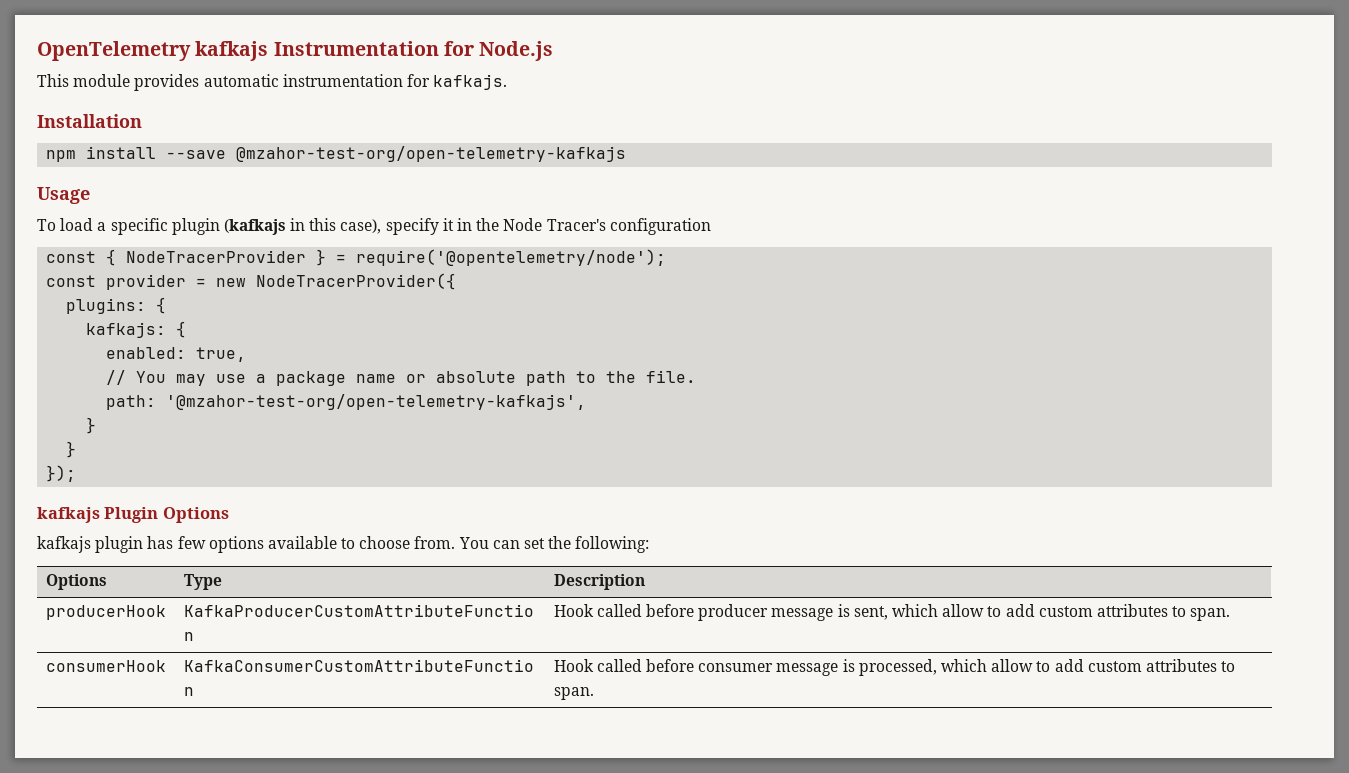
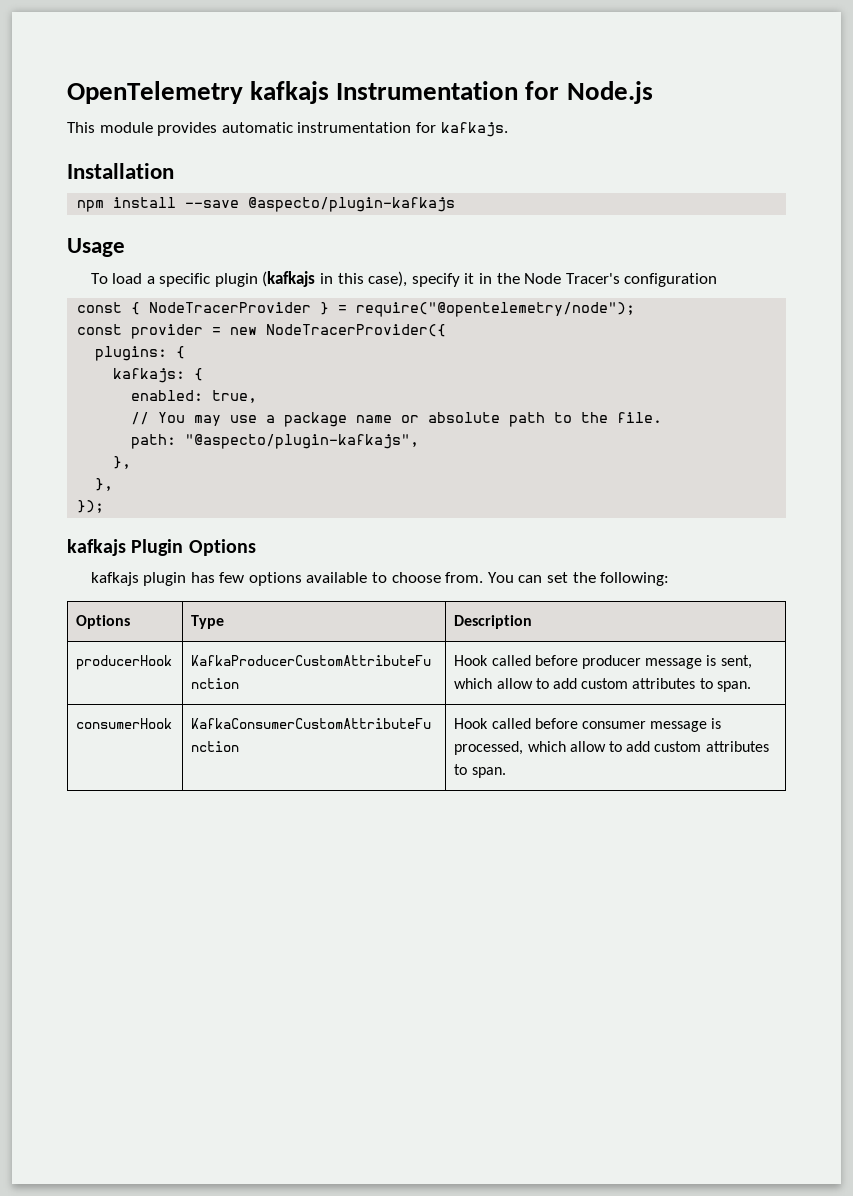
- npm install --save @mzahor-test-org/open-telemetry-kafkajs
+ npm install --save @aspecto/plugin-kafkajs
- const { NodeTracerProvider } = require('@opentelemetry/node');
+ const { NodeTracerProvider } = require("@opentelemetry/node");
- path: '@mzahor-test-org/open-telemetry-kafkajs',
- }
- }
+ path: "@aspecto/plugin-kafkajs",
+ },
+ },

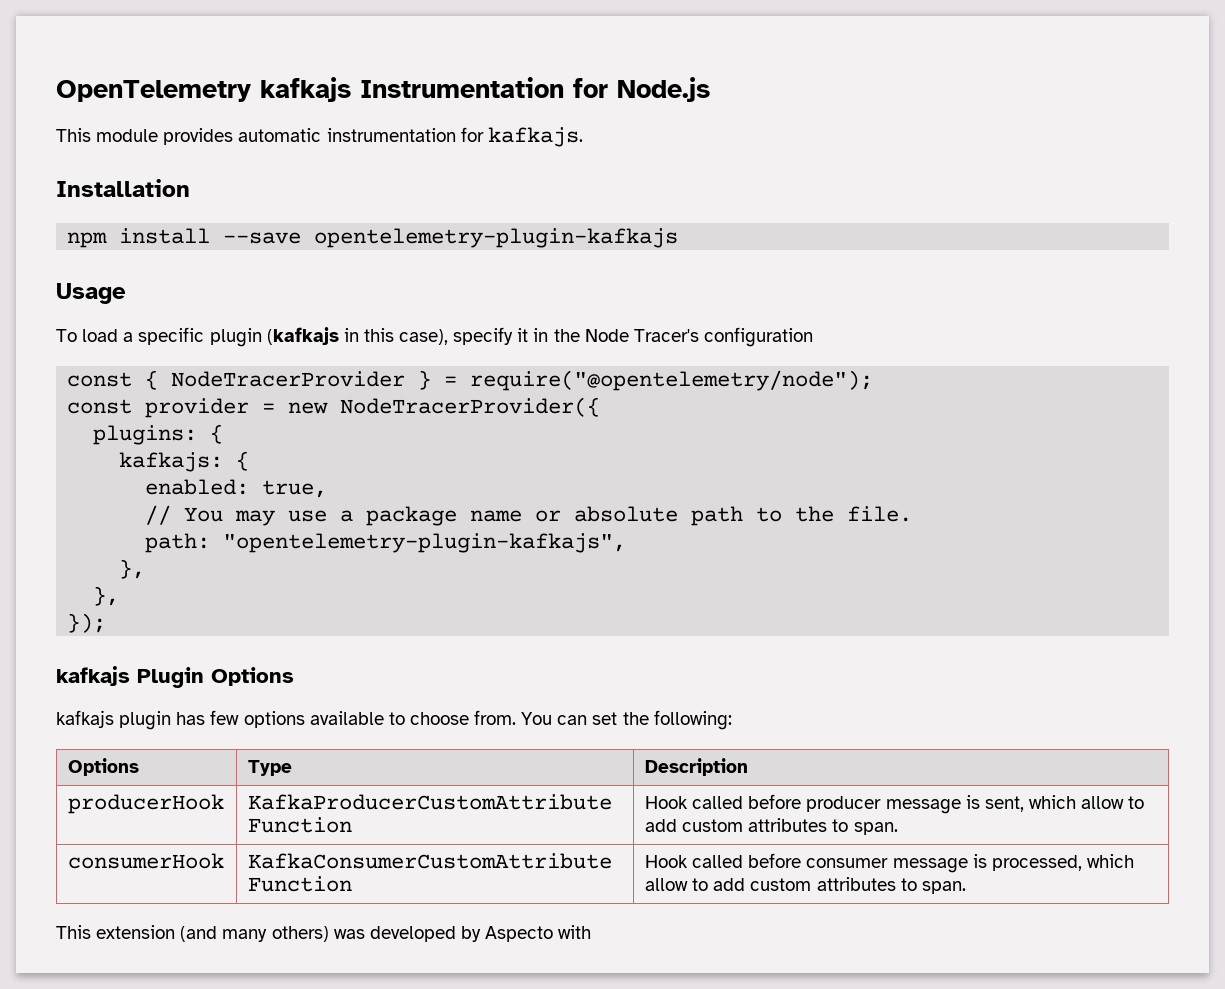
- npm install --save @aspecto/plugin-kafkajs
+ npm install --save opentelemetry-plugin-kafkajs
- path: "@aspecto/plugin-kafkajs",
+ path: "opentelemetry-plugin-kafkajs",
+ This extension (and many others) was developed by Aspecto with

